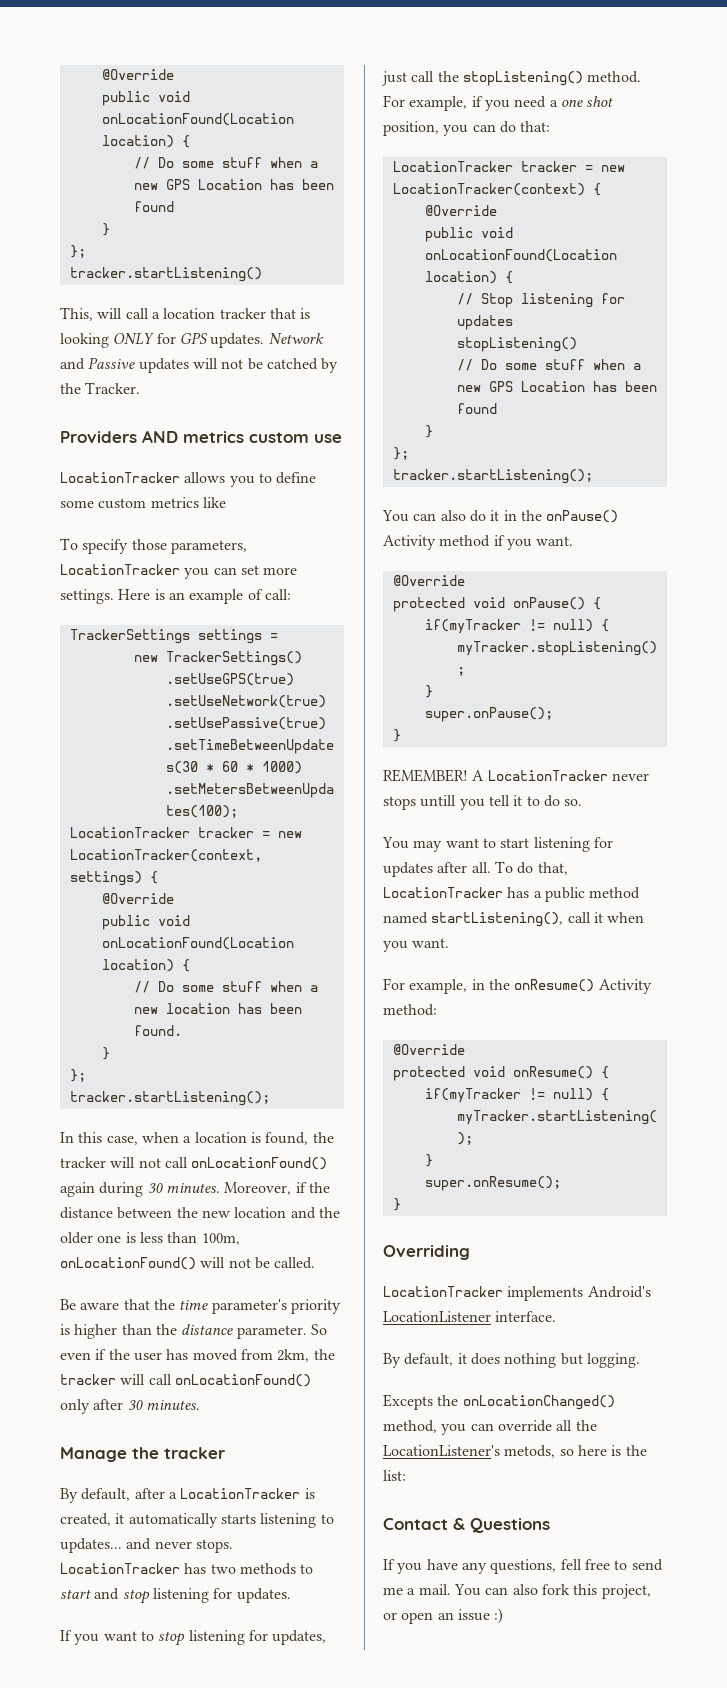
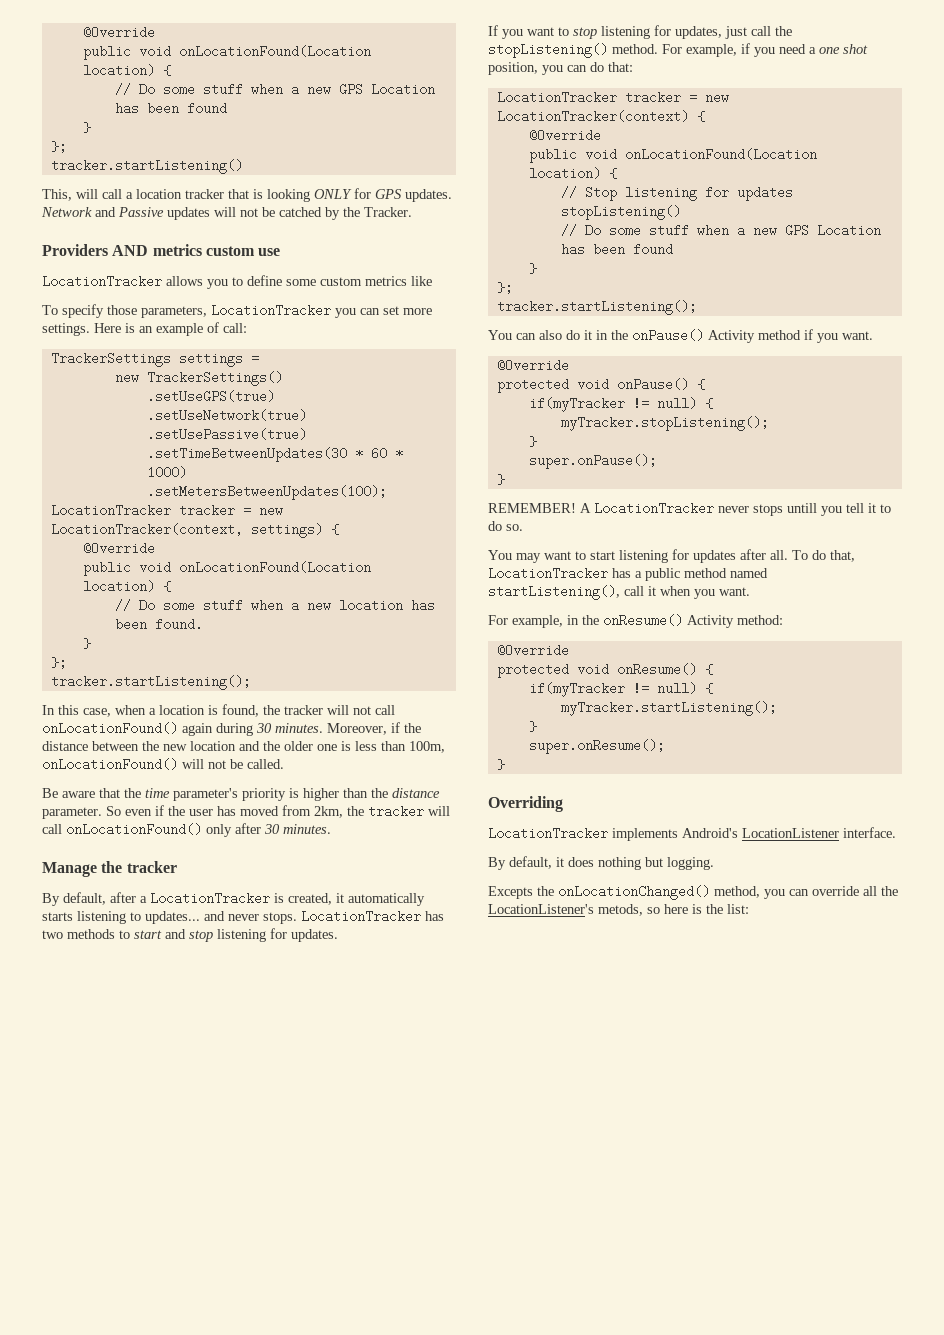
- Contact & Questions
- If you have any questions, fell free to send me a mail. You can also fork this project, or open an issue :)

